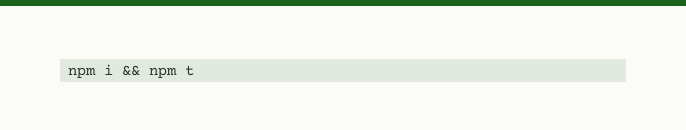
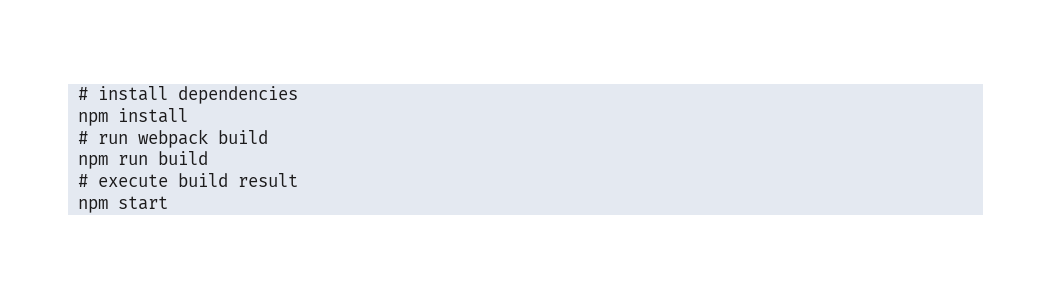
- npm i && npm t
+ # install dependencies
+ npm install
+ # run webpack build
+ npm run build
+ # execute build result
+ npm start

